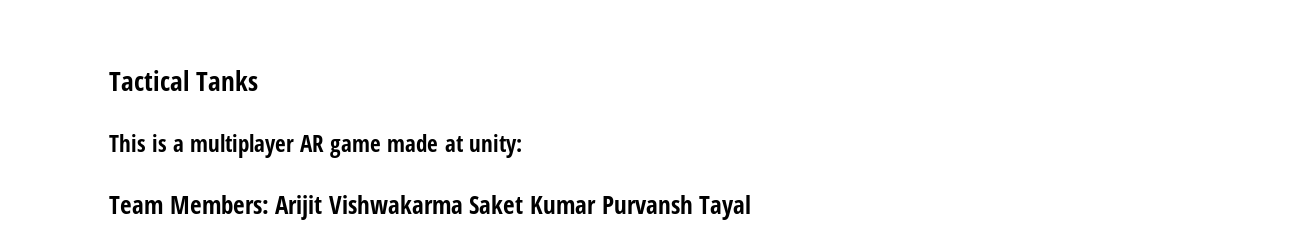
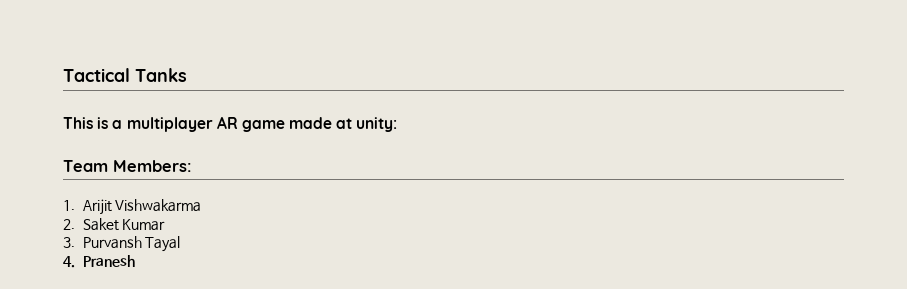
- Team Members: Arijit Vishwakarma Saket Kumar Purvansh Tayal
+ Team Members:
+ 1. Arijit Vishwakarma
+ 2. Saket Kumar
+ 3. Purvansh Tayal
+ 4. Pranesh

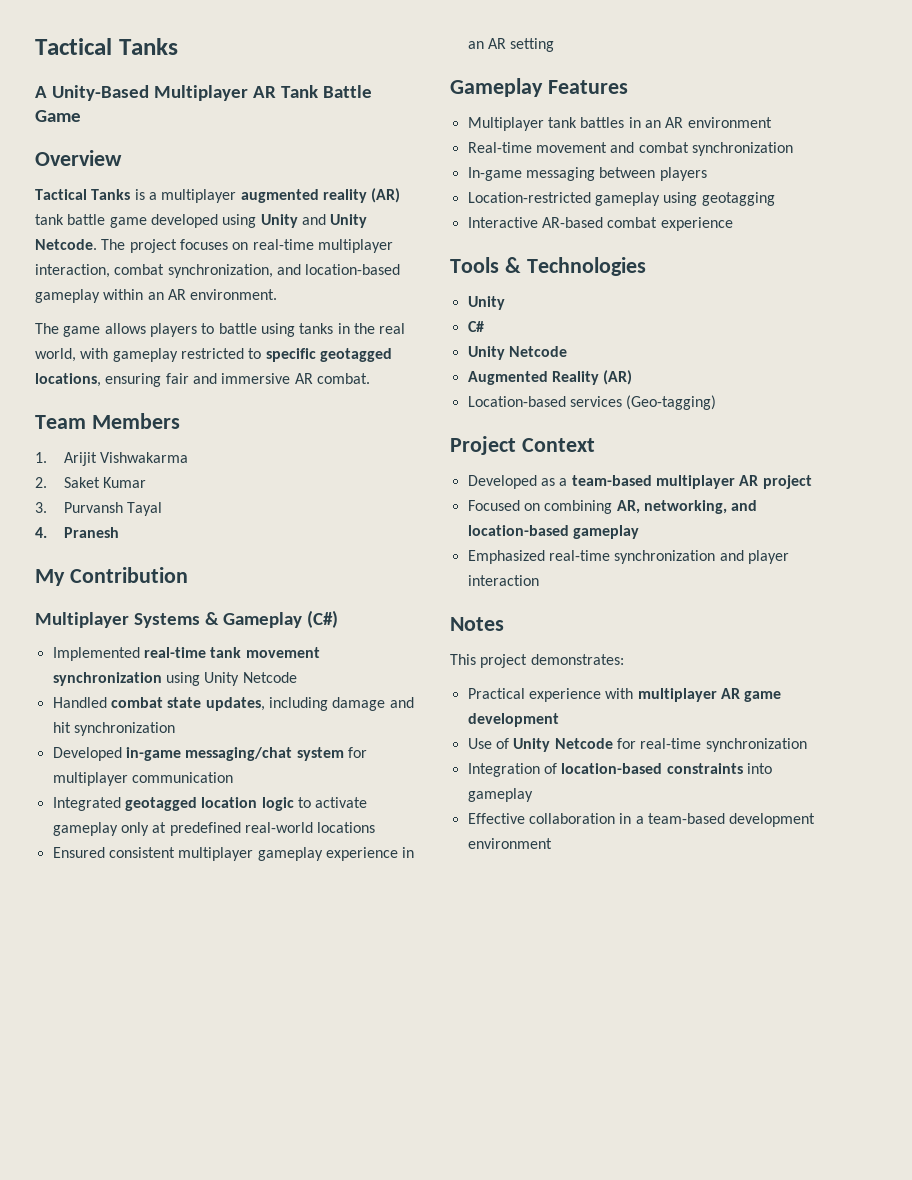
- This is a multiplayer AR game made at unity:
+ A Unity-Based Multiplayer AR Tank Battle Game
+ Overview
+ Tactical Tanks is a multiplayer augmented reality (AR) tank battle game developed using Unity and Unity Netcode. The project focuses on real-time multiplayer interaction, combat synchronization, and location-based gameplay within an AR environment.
+ The game allows players to battle using tanks in the real world, with gameplay restricted to specific geotagged locations, ensuring fair and immersive AR combat.
- Team Members:
+ Team Members
+ My Contribution
+ Multiplayer Systems & Gameplay (C#)
+ Implemented real-time tank movement synchronization using Unity Netcode
+ Handled combat state updates, including damage and hit synchronization
+ Developed in-game messaging/chat system for multiplayer communication
+ Integrated geotagged location logic to activate gameplay only at predefined real-world locations
+ Ensured consistent multiplayer gameplay experience in an AR setting
+ Gameplay Features
+ Multiplayer tank battles in an AR environment
+ Real-time movement and combat synchronization
+ In-game messaging between players
+ Location-restricted gameplay using geotagging
+ Interactive AR-based combat experience
+ Tools & Technologies
+ Unity
+ C#
+ Unity Netcode
+ Augmented Reality (AR)
+ Location-based services (Geo-tagging)
+ Project Context
+ Developed as a team-based multiplayer AR project
+ Focused on combining AR, networking, and location-based gameplay
+ Emphasized real-time synchronization and player interaction
+ Notes
+ This project demonstrates:
+ Practical experience with multiplayer AR game development
+ Use of Unity Netcode for real-time synchronization
+ Integration of location-based constraints into gameplay
+ Effective collaboration in a team-based development environment

